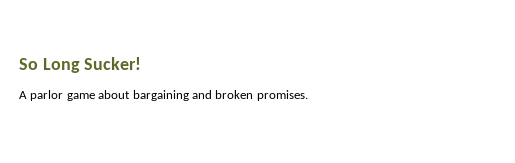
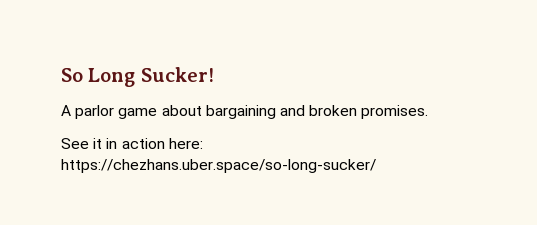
+ See it in action here: https://chezhans.uber.space/so-long-sucker/

